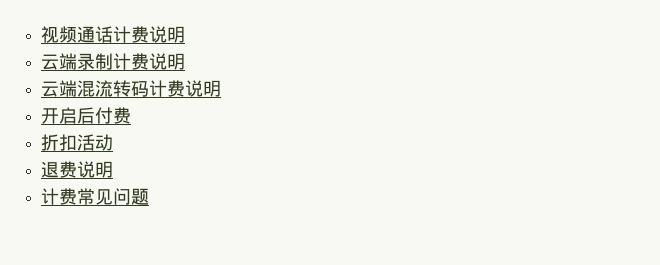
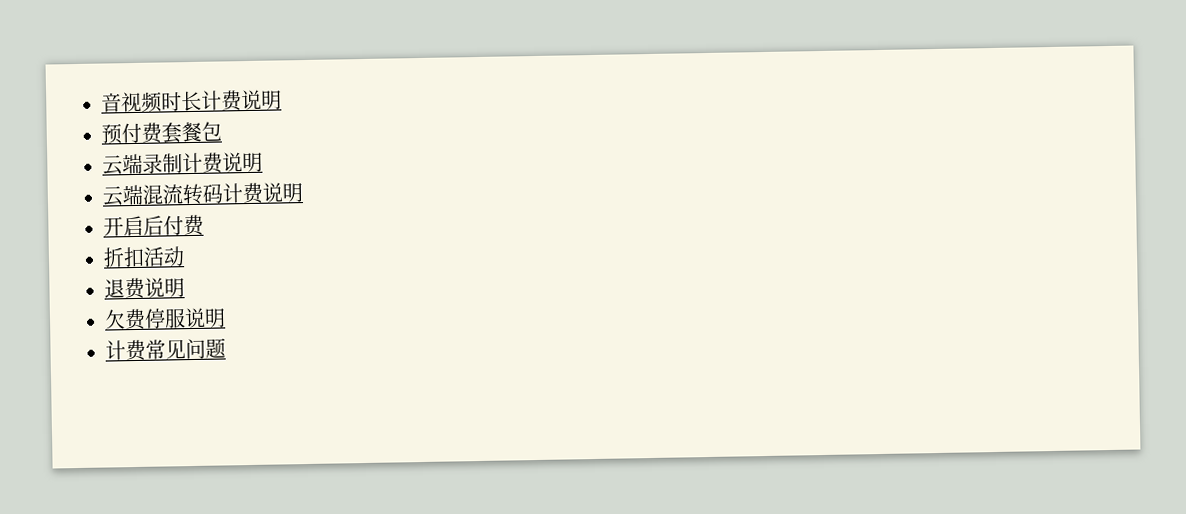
- 视频通话计费说明
+ 音视频时长计费说明
+ 预付费套餐包
+ 欠费停服说明

